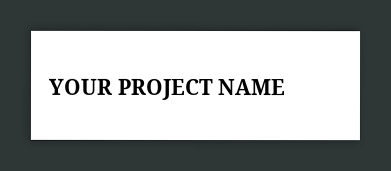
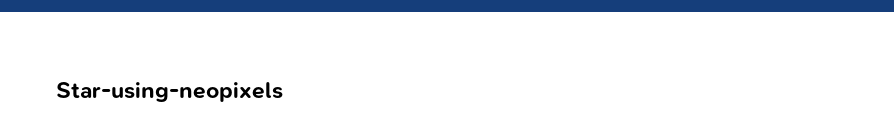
- YOUR PROJECT NAME
+ Star-using-neopixels

